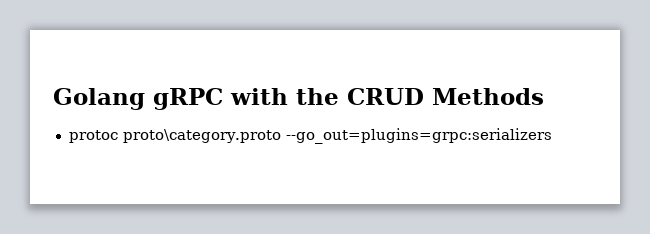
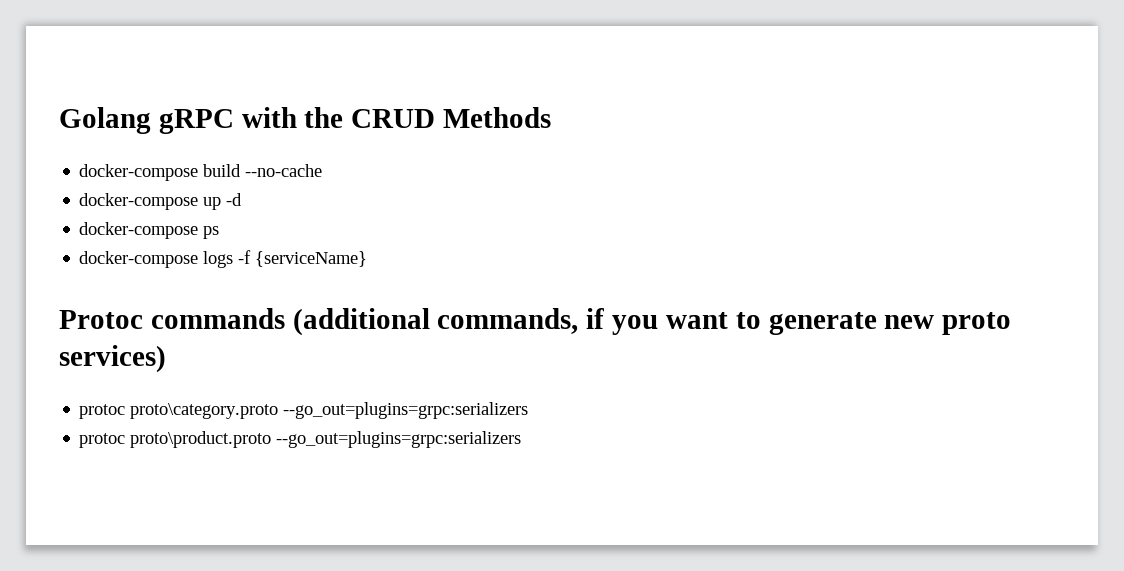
+ docker-compose build --no-cache
+ docker-compose up -d
+ docker-compose ps
+ docker-compose logs -f {serviceName}
+ Protoc commands (additional commands, if you want to generate new proto services)
+ protoc proto\product.proto --go_out=plugins=grpc:serializers

